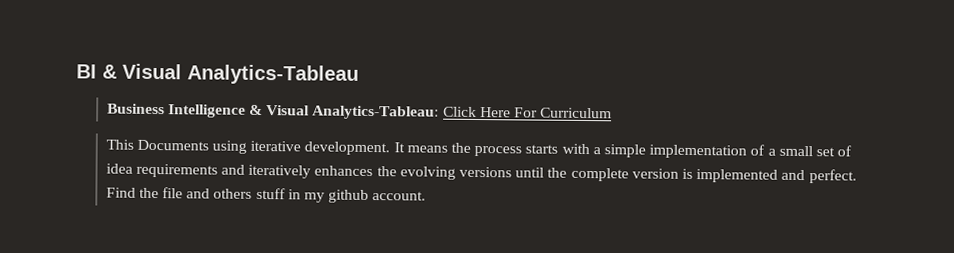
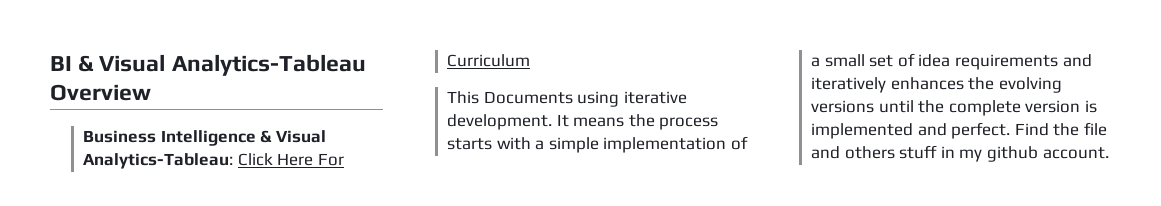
- BI & Visual Analytics-Tableau
+ BI & Visual Analytics-Tableau Overview

